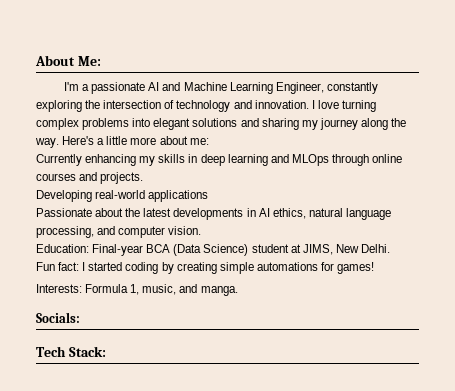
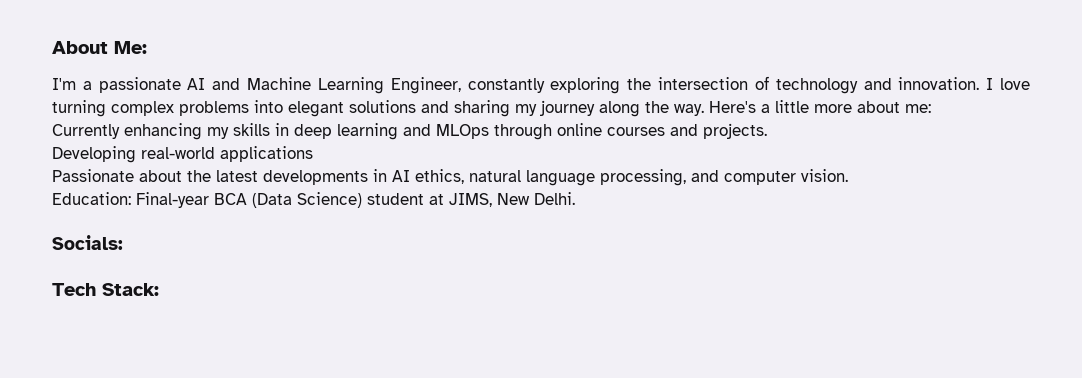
- Fun fact: I started coding by creating simple automations for games!
- Interests: Formula 1, music, and manga.

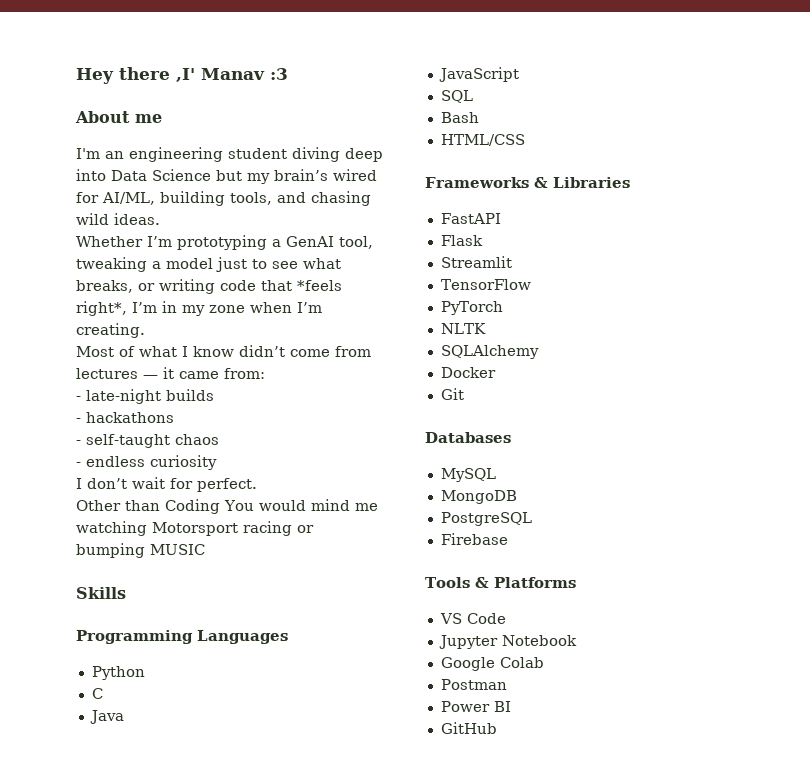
- About Me:
- I'm a passionate AI and Machine Learning Engineer, constantly exploring the intersection of technology and innovation. I love turning complex problems into elegant solutions and sharing my journey along the way. Here's a little more about me:
- Currently enhancing my skills in deep learning and MLOps through online courses and projects.
- Developing real-world applications
- Passionate about the latest developments in AI ethics, natural language processing, and computer vision.
- Education: Final-year BCA (Data Science) student at JIMS, New Delhi.
- Socials:
- Tech Stack:
+ Hey there ,I' Manav :3
+ About me
+ I'm an engineering student diving deep into Data Science but my brain’s wired for AI/ML, building tools, and chasing wild ideas.
+ Whether I’m prototyping a GenAI tool, tweaking a model just to see what breaks, or writing code that *feels right*, I’m in my zone when I’m creating.
+ Most of what I know didn’t come from lectures — it came from:
+ - late-night builds
+ - hackathons
+ - self-taught chaos
+ - endless curiosity
+ I don’t wait for perfect.
+ Other than Coding You would mind me watching Motorsport racing or bumping MUSIC
+ Skills
+ Programming Languages
+ Python
+ C
+ Java
+ JavaScript
+ SQL
+ Bash
+ HTML/CSS
+ Frameworks & Libraries
+ FastAPI
+ Flask
+ Streamlit
+ TensorFlow
+ PyTorch
+ NLTK
+ SQLAlchemy
+ Docker
+ Git
+ Databases
+ MySQL
+ MongoDB
+ PostgreSQL
+ Firebase
+ Tools & Platforms
+ VS Code
+ Jupyter Notebook
+ Google Colab
+ Postman
+ Power BI
+ GitHub

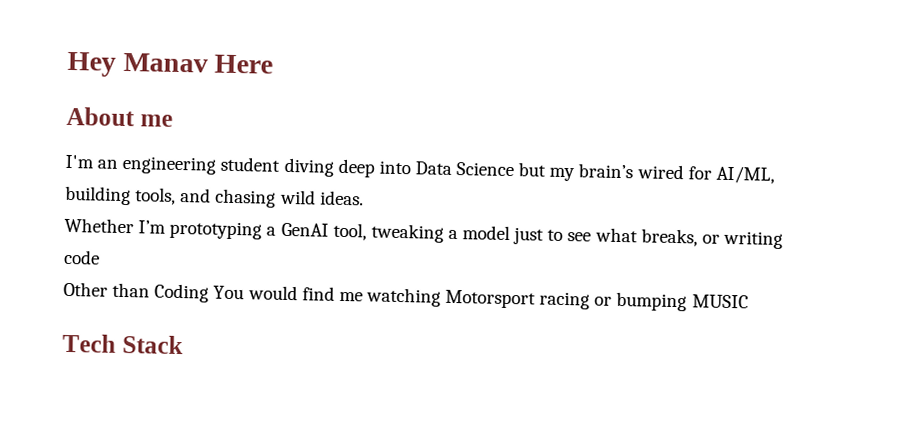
- Hey there ,I' Manav :3
+ Hey Manav Here
- Whether I’m prototyping a GenAI tool, tweaking a model just to see what breaks, or writing code that *feels right*, I’m in my zone when I’m creating.
- Most of what I know didn’t come from lectures — it came from:
- - late-night builds
- - hackathons
- - self-taught chaos
- - endless curiosity
- I don’t wait for perfect.
+ Whether I’m prototyping a GenAI tool, tweaking a model just to see what breaks, or writing code
- Other than Coding You would mind me watching Motorsport racing or bumping MUSIC
+ Other than Coding You would find me watching Motorsport racing or bumping MUSIC
- Skills
- Programming Languages
- Python
- C
- Java
- JavaScript
- SQL
- Bash
- HTML/CSS
- Frameworks & Libraries
- FastAPI
- Flask
- Streamlit
- TensorFlow
- PyTorch
- NLTK
- SQLAlchemy
- Docker
- Git
- Databases
- MySQL
- MongoDB
- PostgreSQL
- Firebase
- Tools & Platforms
- VS Code
- Jupyter Notebook
- Google Colab
- Postman
- Power BI
- GitHub
+ Tech Stack

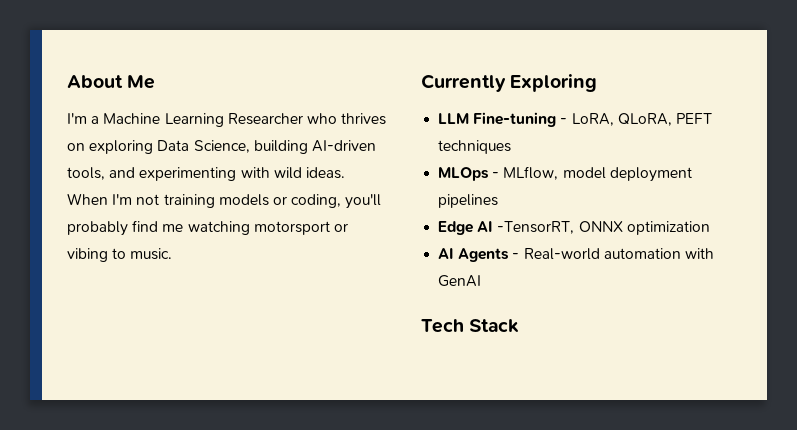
- Hey Manav Here
- About me
- I'm an engineering student diving deep into Data Science but my brain’s wired for AI/ML, building tools, and chasing wild ideas.
- Whether I’m prototyping a GenAI tool, tweaking a model just to see what breaks, or writing code
- Other than Coding You would find me watching Motorsport racing or bumping MUSIC
+ About Me
+ I'm a Machine Learning Researcher who thrives on exploring Data Science, building AI-driven tools, and experimenting with wild ideas. When I'm not training models or coding, you'll probably find me watching motorsport or vibing to music.
+ Currently Exploring
+ LLM Fine-tuning - LoRA, QLoRA, PEFT techniques
+ MLOps - MLflow, model deployment pipelines
+ Edge AI -TensorRT, ONNX optimization
+ AI Agents - Real-world automation with GenAI

